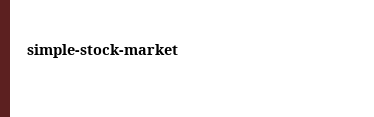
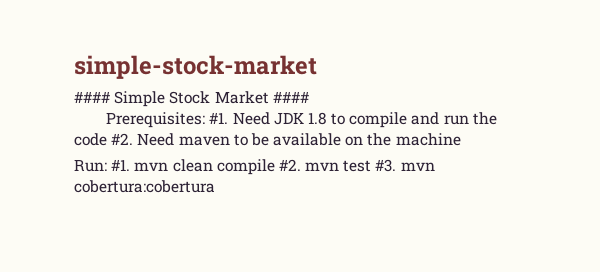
+ #### Simple Stock Market ####
+ Prerequisites: #1. Need JDK 1.8 to compile and run the code #2. Need maven to be available on the machine
+ Run: #1. mvn clean compile #2. mvn test #3. mvn cobertura:cobertura

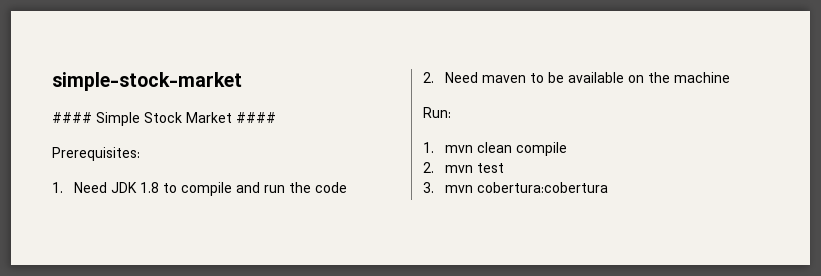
- Prerequisites: #1. Need JDK 1.8 to compile and run the code #2. Need maven to be available on the machine
+ Prerequisites:
+ 1. Need JDK 1.8 to compile and run the code
+ 2. Need maven to be available on the machine
- Run: #1. mvn clean compile #2. mvn test #3. mvn cobertura:cobertura
+ Run:
+ 1. mvn clean compile
+ 2. mvn test
+ 3. mvn cobertura:cobertura

